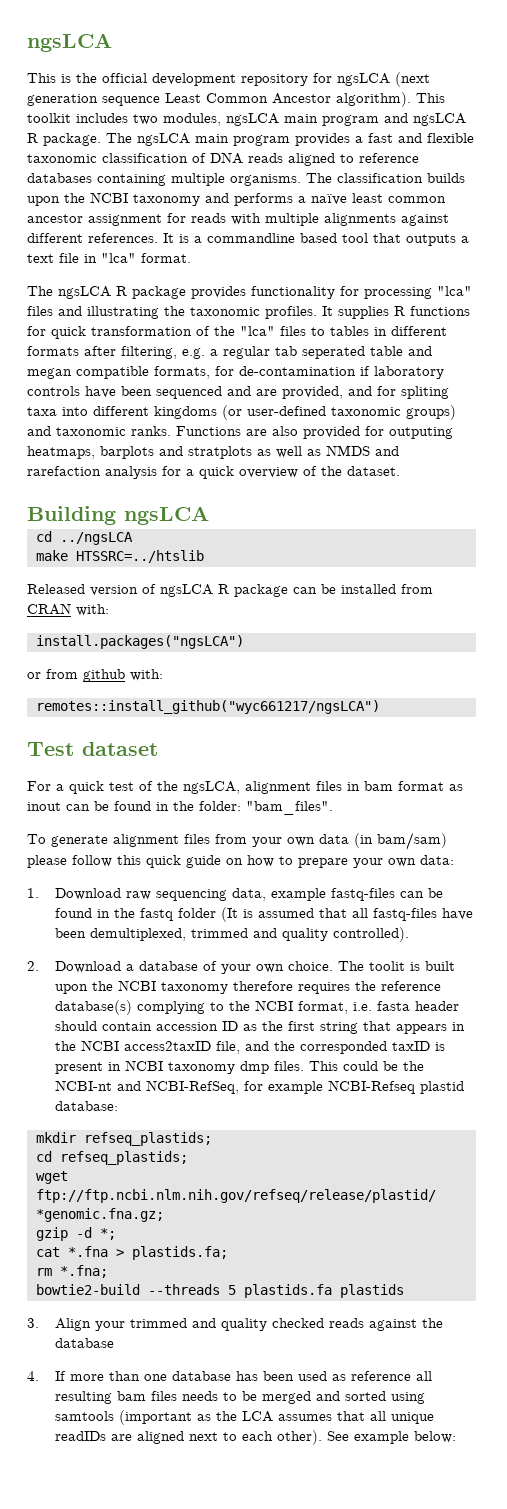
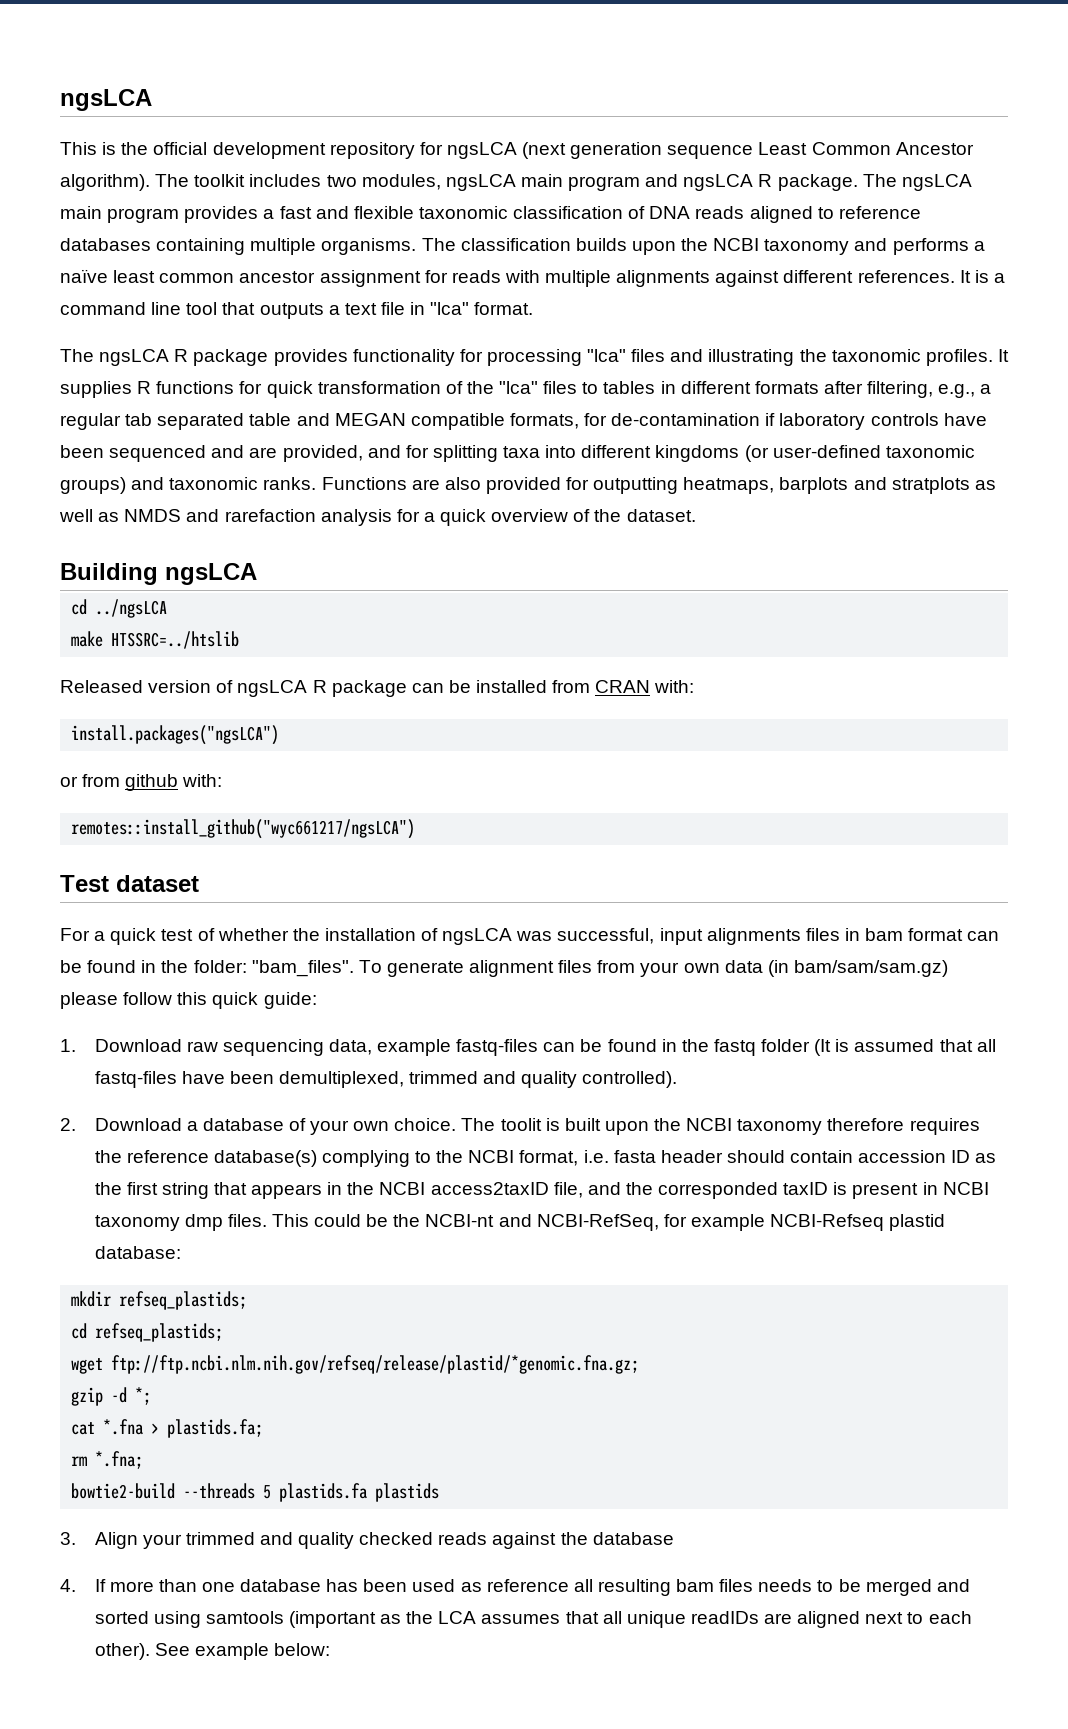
- This toolkit includes two modules, ngsLCA main program and ngsLCA R package.
+ The toolkit includes two modules, ngsLCA main program and ngsLCA R package.
- It is a commandline based tool that outputs a text file in "lca" format.
+ It is a command line tool that outputs a text file in "lca" format.
- It supplies R functions for quick transformation of the "lca" files to tables in different formats after filtering, e.g. a regular tab seperated table and megan compatible formats, for de-contamination if laboratory controls have been sequenced and are provided, and for spliting taxa into different kingdoms (or user-defined taxonomic groups) and taxonomic ranks.
+ It supplies R functions for quick transformation of the "lca" files to tables in different formats after filtering, e.g., a regular tab separated table and MEGAN compatible formats, for de-contamination if laboratory controls have been sequenced and are provided, and for splitting taxa into different kingdoms (or user-defined taxonomic groups) and taxonomic ranks.
- Functions are also provided for outputing heatmaps, barplots and stratplots as well as NMDS and rarefaction analysis for a quick overview of the dataset.
+ Functions are also provided for outputting heatmaps, barplots and stratplots as well as NMDS and rarefaction analysis for a quick overview of the dataset.
- For a quick test of the ngsLCA, alignment files in bam format as inout can be found in the folder: "bam_files".
- To generate alignment files from your own data (in bam/sam) please follow this quick guide on how to prepare your own data:
+ For a quick test of whether the installation of ngsLCA was successful, input alignments files in bam format can be found in the folder: "bam_files". To generate alignment files from your own data (in bam/sam/sam.gz) please follow this quick guide:

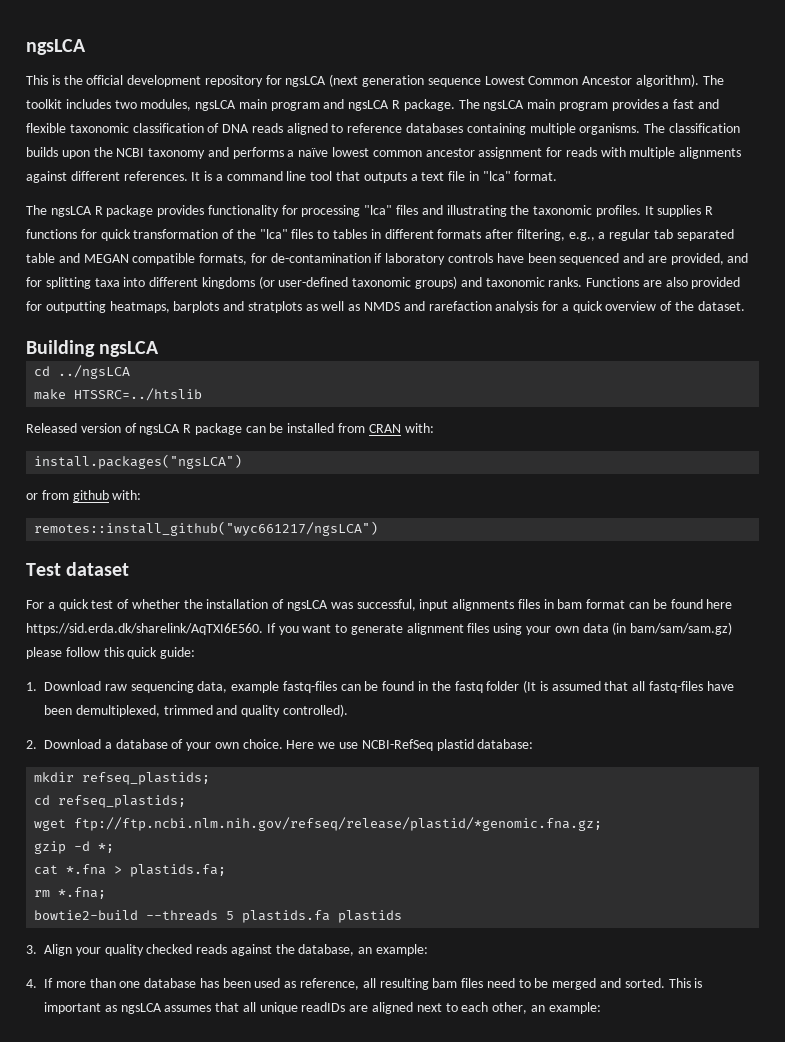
- This is the official development repository for ngsLCA (next generation sequence Least Common Ancestor algorithm).
+ This is the official development repository for ngsLCA (next generation sequence Lowest Common Ancestor algorithm).
- The classification builds upon the NCBI taxonomy and performs a naïve least common ancestor assignment for reads with multiple alignments against different references.
+ The classification builds upon the NCBI taxonomy and performs a naïve lowest common ancestor assignment for reads with multiple alignments against different references.
- For a quick test of whether the installation of ngsLCA was successful, input alignments files in bam format can be found in the folder: "bam_files". To generate alignment files from your own data (in bam/sam/sam.gz) please follow this quick guide:
+ For a quick test of whether the installation of ngsLCA was successful, input alignments files in bam format can be found here https://sid.erda.dk/sharelink/AqTXI6E560. If you want to generate alignment files using your own data (in bam/sam/sam.gz) please follow this quick guide:
- The toolit is built upon the NCBI taxonomy therefore requires the reference database(s) complying to the NCBI format, i.e. fasta header should contain accession ID as the first string that appears in the NCBI access2taxID file, and the corresponded taxID is present in NCBI taxonomy dmp files. This could be the NCBI-nt and NCBI-RefSeq, for example NCBI-Refseq plastid database:
+ Here we use NCBI-RefSeq plastid database:
- 3. Align your trimmed and quality checked reads against the database
+ 3. Align your quality checked reads against the database, an example:
- 4. If more than one database has been used as reference all resulting bam files needs to be merged and sorted using samtools (important as the LCA assumes that all unique readIDs are aligned next to each other). See example below:
+ 4. If more than one database has been used as reference, all resulting bam files need to be merged and sorted. This is important as ngsLCA assumes that all unique readIDs are aligned next to each other, an example:

